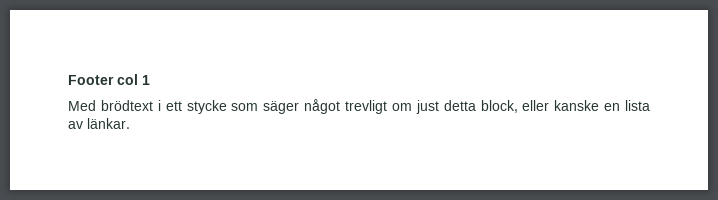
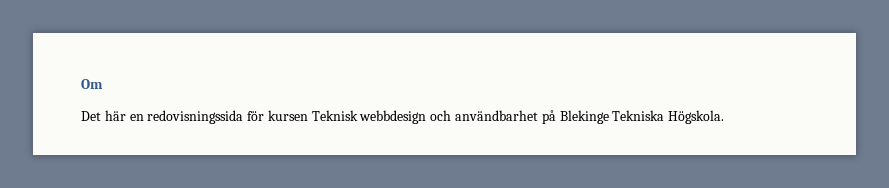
- Footer col 1
- Med brödtext i ett stycke som säger något trevligt om just detta block, eller kanske en lista av länkar.
+ Om
+ Det här en redovisningssida för kursen Teknisk webbdesign och användbarhet på Blekinge Tekniska Högskola.

